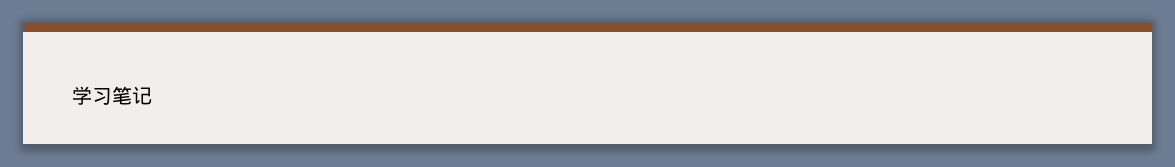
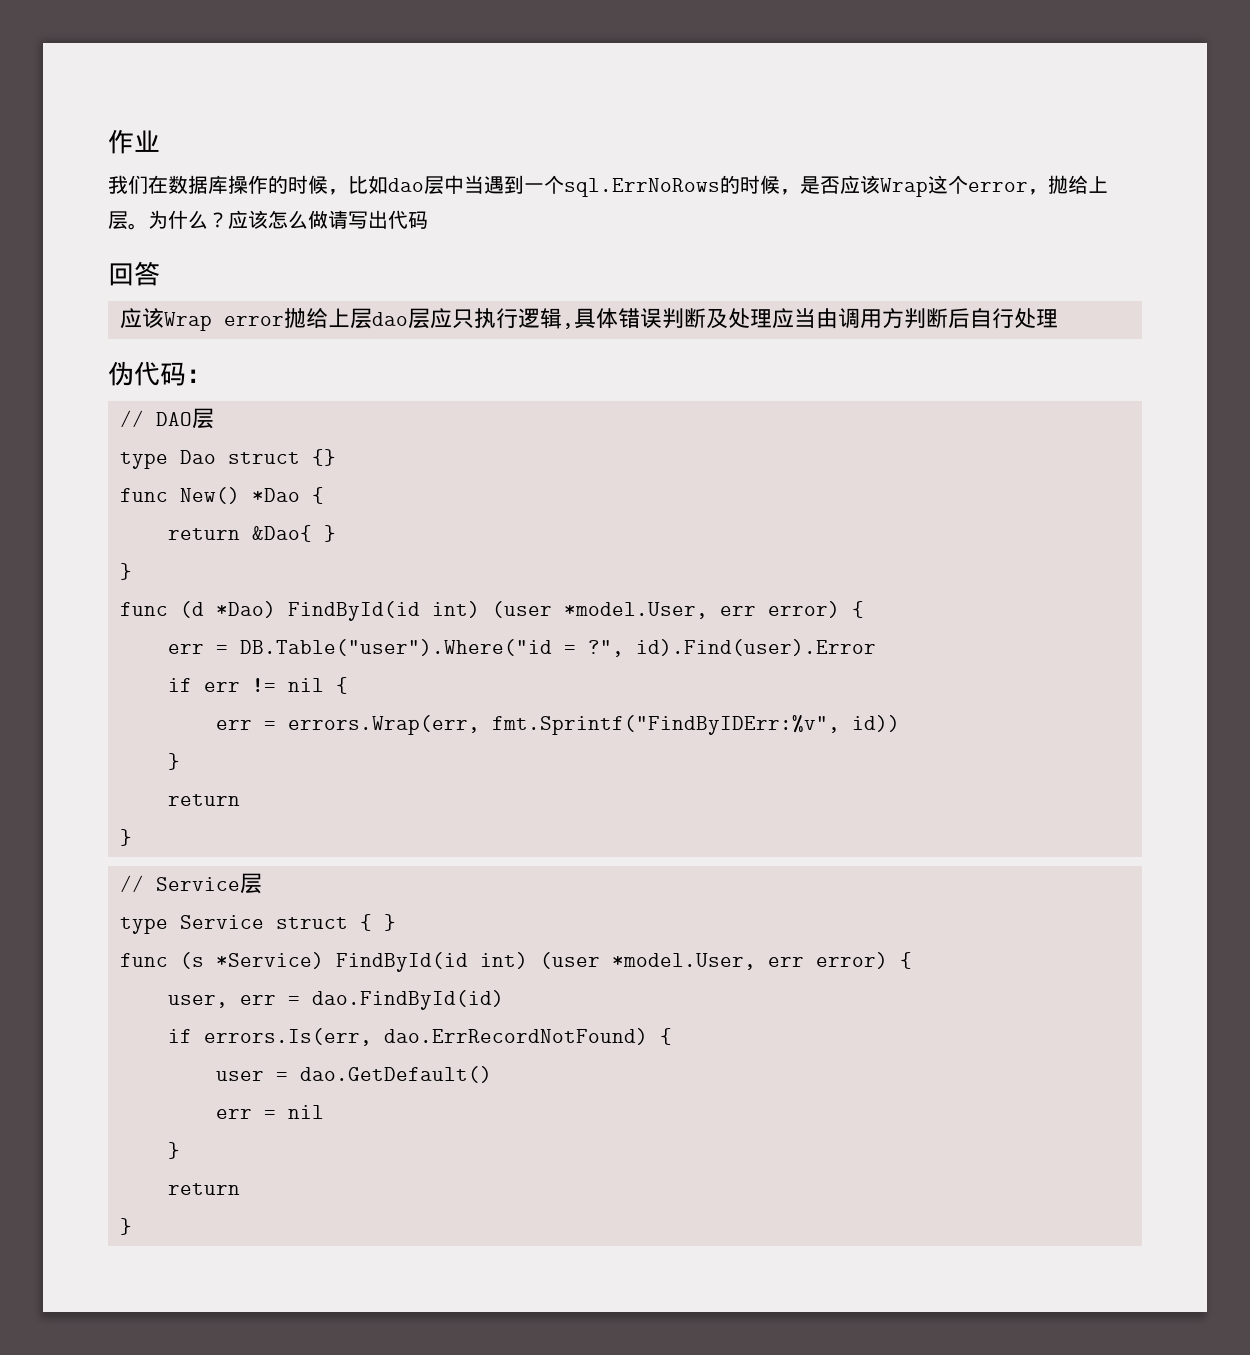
- 学习笔记
+ 作业
+ 我们在数据库操作的时候，比如dao层中当遇到一个sql.ErrNoRows的时候，是否应该Wrap这个error，抛给上层。为什么？应该怎么做请写出代码
+ 回答
+ 应该Wrap error抛给上层dao层应只执行逻辑,具体错误判断及处理应当由调用方判断后自行处理
+ 伪代码：
+ // DAO层
+ type Dao struct {}
+ func New() *Dao {
+ return &Dao{ }
+ }
+ func (d *Dao) FindById(id int) (user *model.User, err error) {
+ err = DB.Table("user").Where("id = ?", id).Find(user).Error
+ if err != nil {
+ err = errors.Wrap(err, fmt.Sprintf("FindByIDErr:%v", id))
+ }
+ return
+ }
+ // Service层
+ type Service struct { }
+ func (s *Service) FindById(id int) (user *model.User, err error) {
+ user, err = dao.FindById(id)
+ if errors.Is(err, dao.ErrRecordNotFound) {
+ user = dao.GetDefault()
+ err = nil
+ }
+ return
+ }

